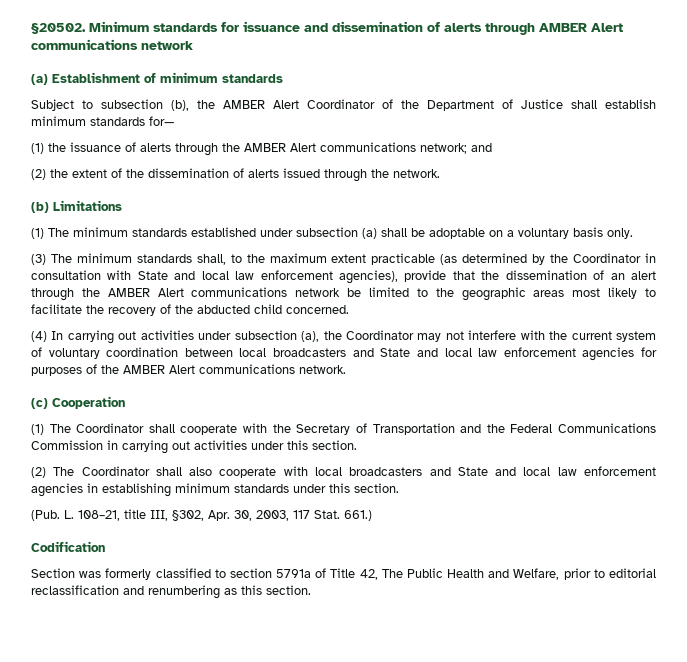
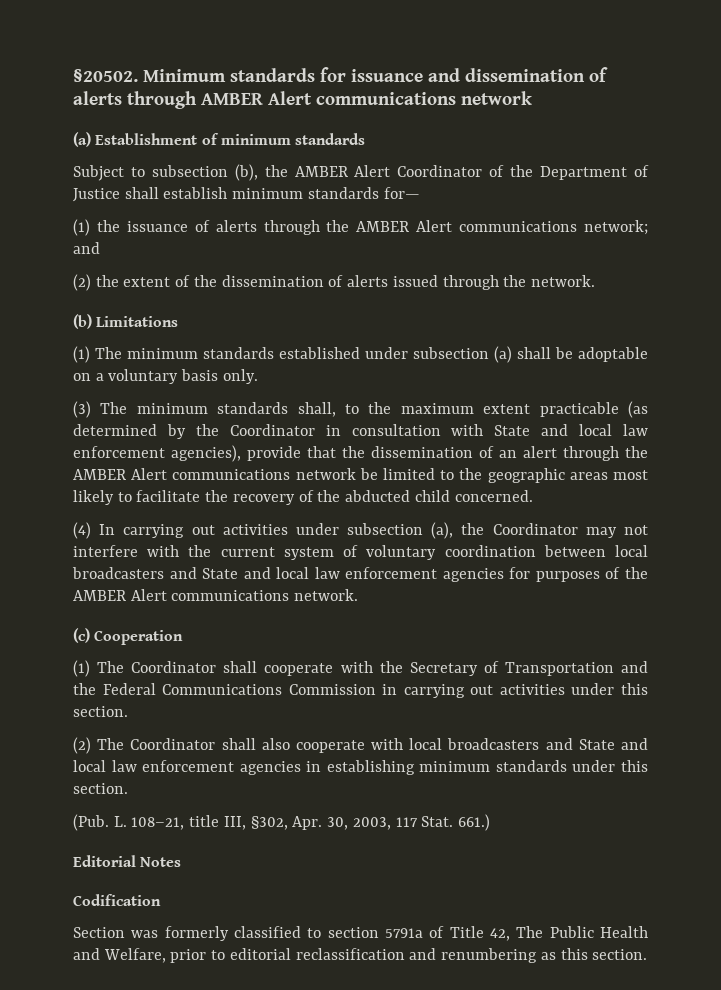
+ Editorial Notes

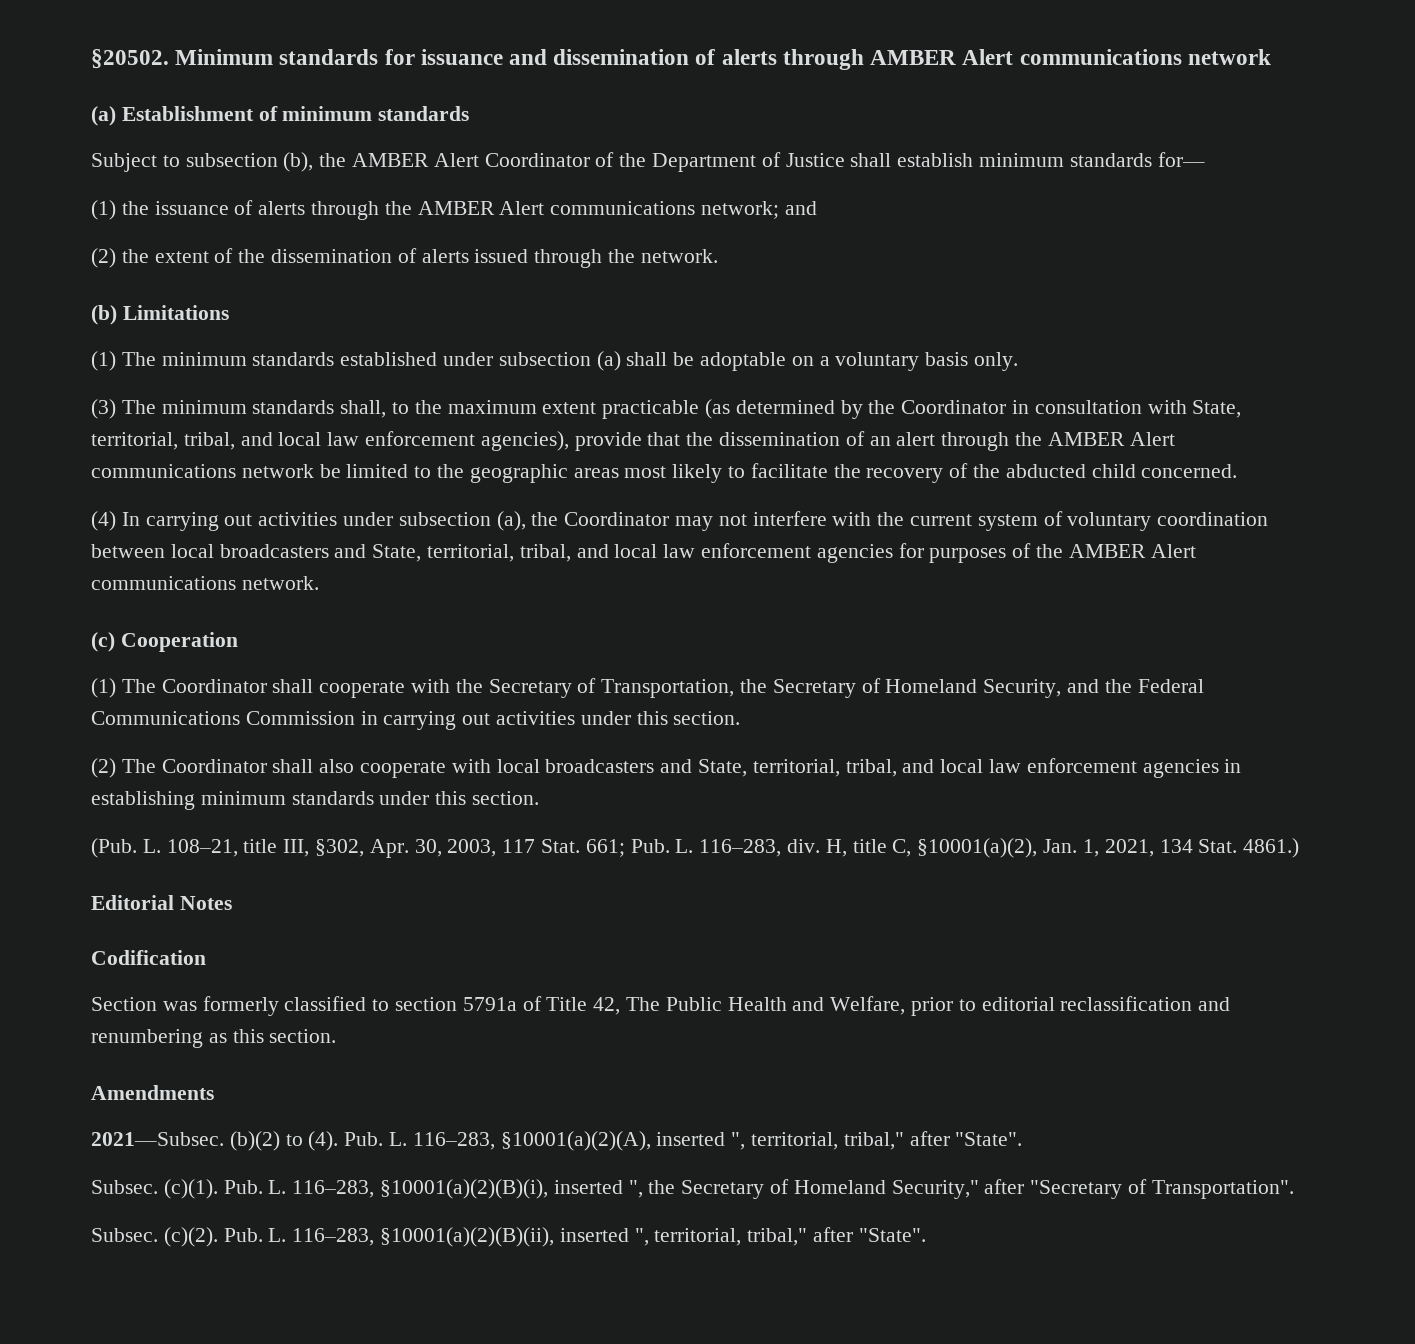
- (3) The minimum standards shall, to the maximum extent practicable (as determined by the Coordinator in consultation with State and local law enforcement agencies), provide that the dissemination of an alert through the AMBER Alert communications network be limited to the geographic areas most likely to facilitate the recovery of the abducted child concerned.
+ (3) The minimum standards shall, to the maximum extent practicable (as determined by the Coordinator in consultation with State, territorial, tribal, and local law enforcement agencies), provide that the dissemination of an alert through the AMBER Alert communications network be limited to the geographic areas most likely to facilitate the recovery of the abducted child concerned.
- (4) In carrying out activities under subsection (a), the Coordinator may not interfere with the current system of voluntary coordination between local broadcasters and State and local law enforcement agencies for purposes of the AMBER Alert communications network.
+ (4) In carrying out activities under subsection (a), the Coordinator may not interfere with the current system of voluntary coordination between local broadcasters and State, territorial, tribal, and local law enforcement agencies for purposes of the AMBER Alert communications network.
- (1) The Coordinator shall cooperate with the Secretary of Transportation and the Federal Communications Commission in carrying out activities under this section.
+ (1) The Coordinator shall cooperate with the Secretary of Transportation, the Secretary of Homeland Security, and the Federal Communications Commission in carrying out activities under this section.
- (2) The Coordinator shall also cooperate with local broadcasters and State and local law enforcement agencies in establishing minimum standards under this section.
+ (2) The Coordinator shall also cooperate with local broadcasters and State, territorial, tribal, and local law enforcement agencies in establishing minimum standards under this section.
- 661.)
+ 661; Pub. L. 116–283, div. H, title C, §10001(a)(2), Jan. 1, 2021, 134 Stat. 4861.)
+ Amendments
+ 2021—Subsec. (b)(2) to (4). Pub. L. 116–283, §10001(a)(2)(A), inserted ", territorial, tribal," after "State".
+ Subsec. (c)(1). Pub. L. 116–283, §10001(a)(2)(B)(i), inserted ", the Secretary of Homeland Security," after "Secretary of Transportation".
+ Subsec. (c)(2). Pub. L. 116–283, §10001(a)(2)(B)(ii), inserted ", territorial, tribal," after "State".

